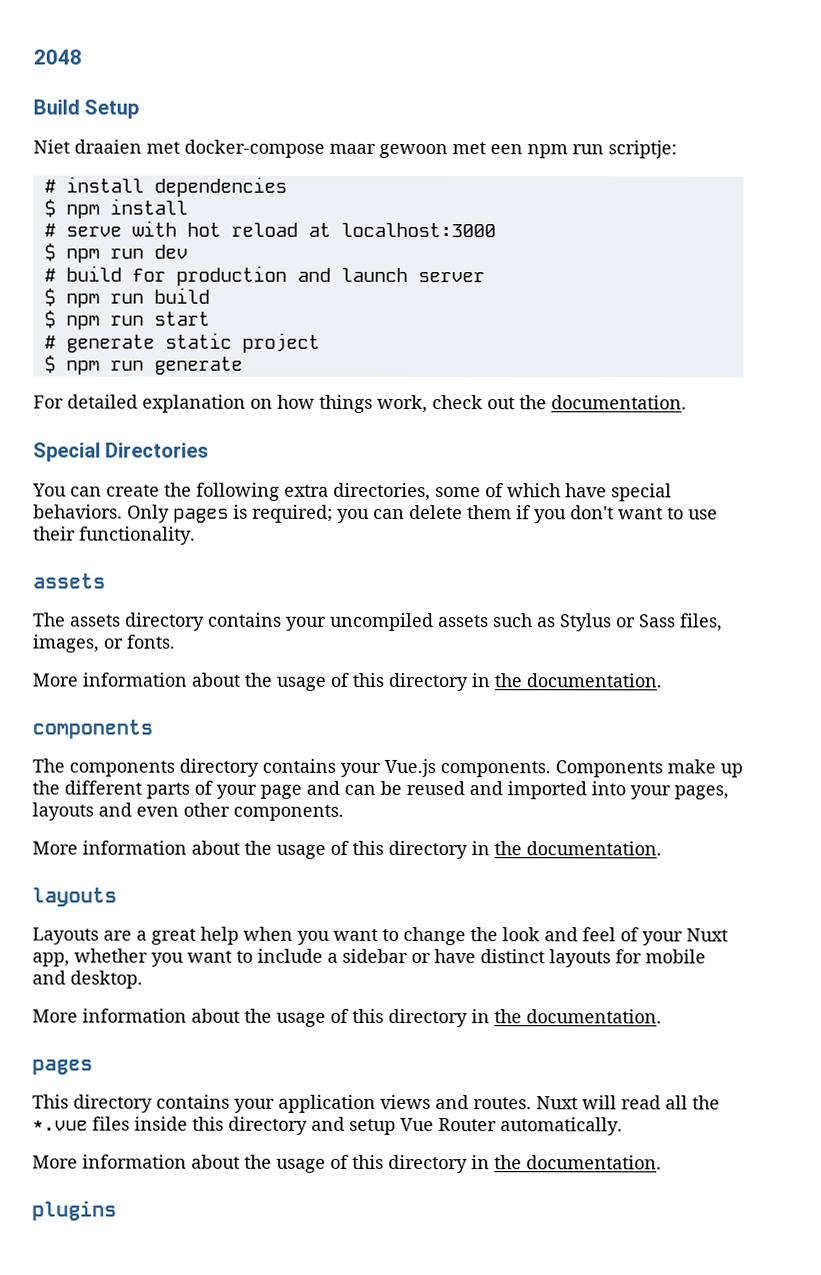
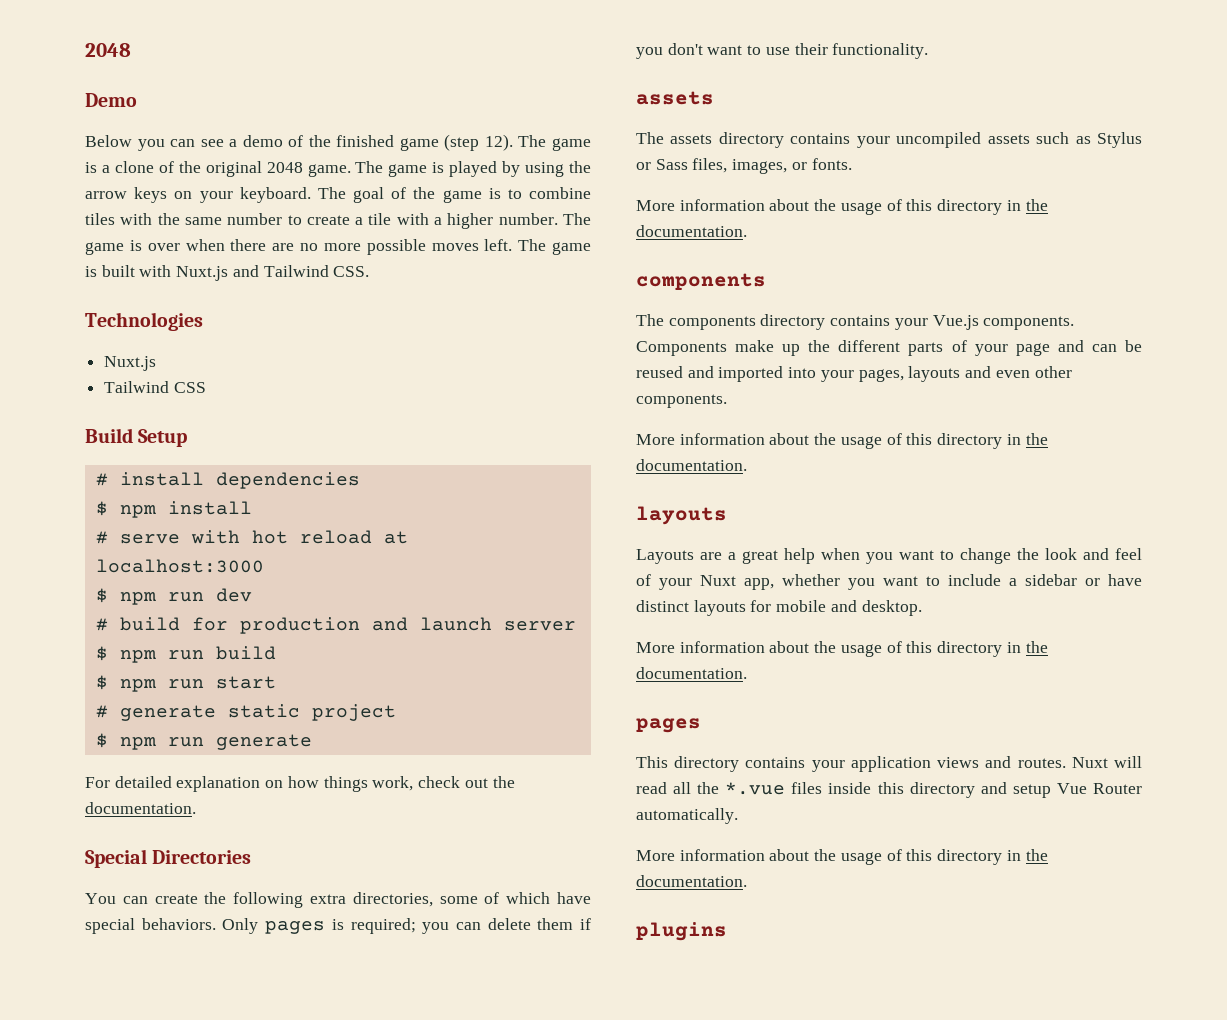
+ Demo
+ Below you can see a demo of the finished game (step 12). The game is a clone of the original 2048 game. The game is played by using the arrow keys on your keyboard. The goal of the game is to combine tiles with the same number to create a tile with a higher number. The game is over when there are no more possible moves left. The game is built with Nuxt.js and Tailwind CSS.
+ Technologies
+ Nuxt.js
+ Tailwind CSS
  Build Setup
- Niet draaien met docker-compose maar gewoon met een npm run scriptje:

